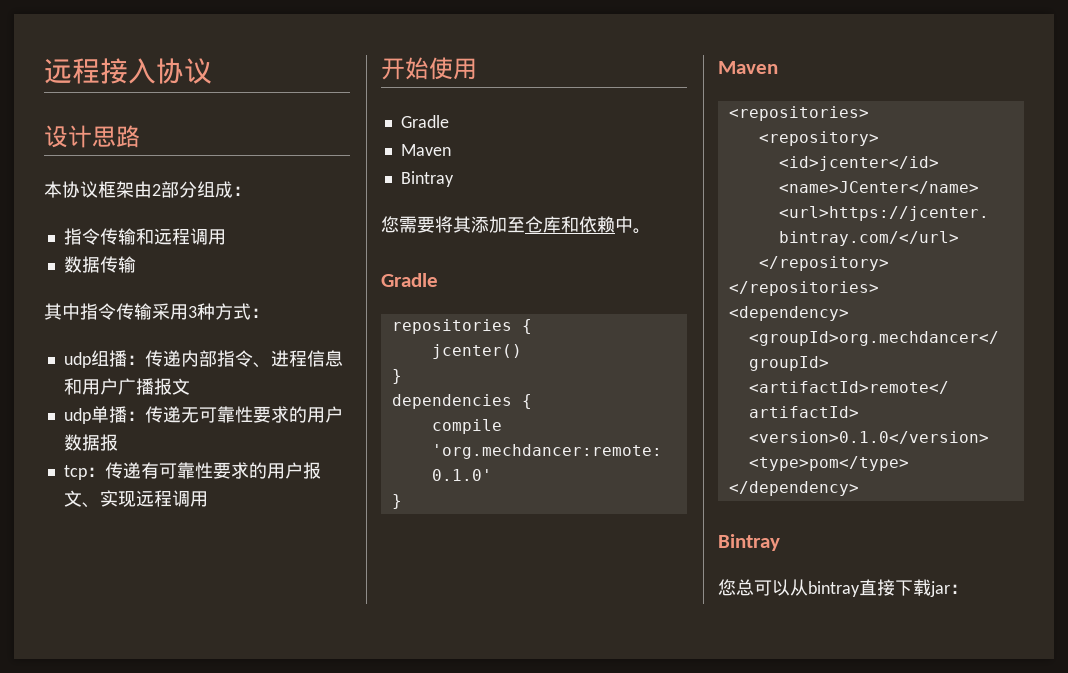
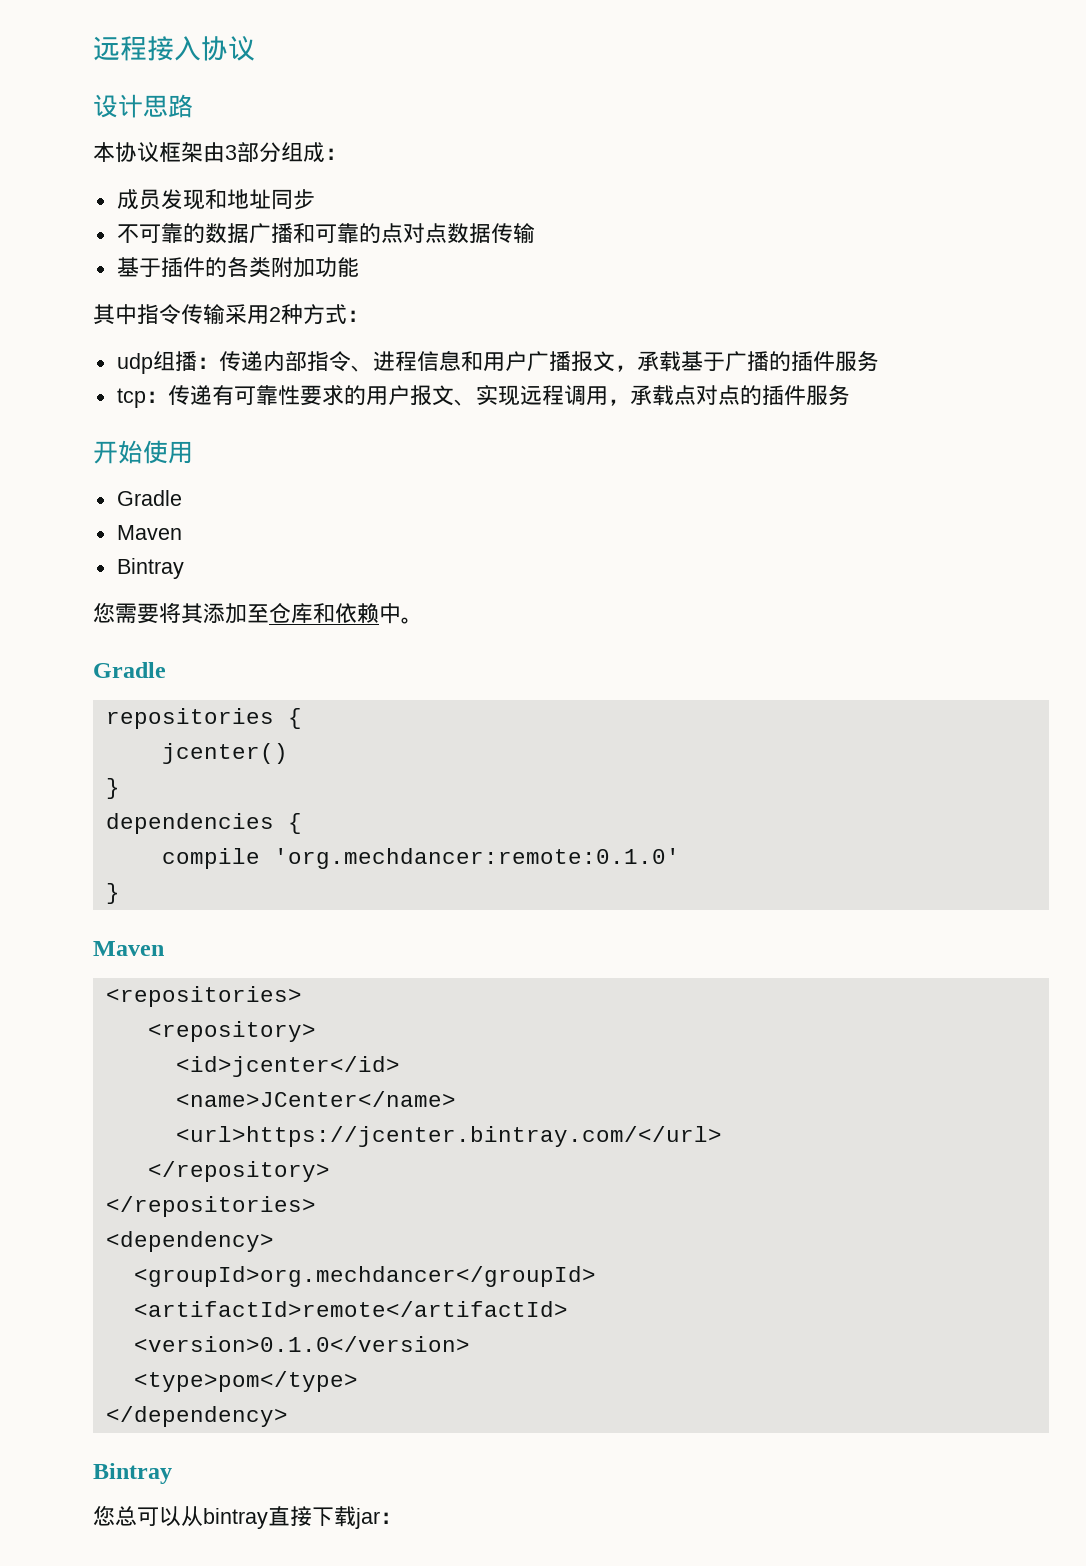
- 本协议框架由2部分组成：
+ 本协议框架由3部分组成：
- 指令传输和远程调用
- 数据传输
+ 成员发现和地址同步
+ 不可靠的数据广播和可靠的点对点数据传输
+ 基于插件的各类附加功能
- 其中指令传输采用3种方式：
+ 其中指令传输采用2种方式：
- udp组播：传递内部指令、进程信息和用户广播报文
- udp单播：传递无可靠性要求的用户数据报
+ udp组播：传递内部指令、进程信息和用户广播报文，承载基于广播的插件服务
- tcp：传递有可靠性要求的用户报文、实现远程调用
+ tcp：传递有可靠性要求的用户报文、实现远程调用，承载点对点的插件服务

